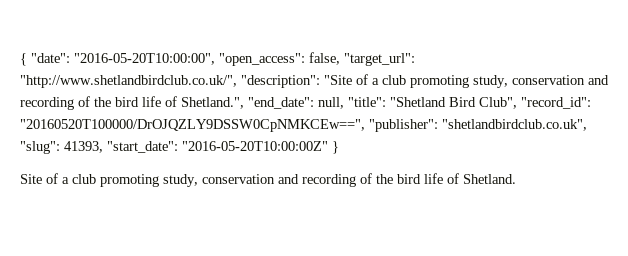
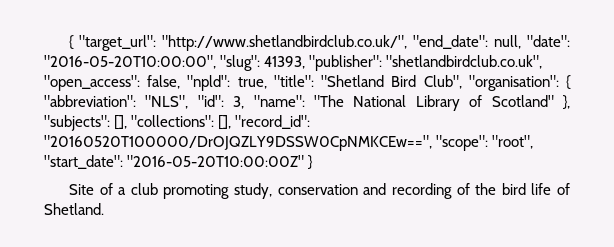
- { "date": "2016-05-20T10:00:00", "open_access": false, "target_url": "http://www.shetlandbirdclub.co.uk/", "description": "Site of a club promoting study, conservation and recording of the bird life of Shetland.", "end_date": null, "title": "Shetland Bird Club", "record_id": "20160520T100000/DrOJQZLY9DSSW0CpNMKCEw==", "publisher": "shetlandbirdclub.co.uk", "slug": 41393, "start_date": "2016-05-20T10:00:00Z" }
+ { "target_url": "http://www.shetlandbirdclub.co.uk/", "end_date": null, "date": "2016-05-20T10:00:00", "slug": 41393, "publisher": "shetlandbirdclub.co.uk", "open_access": false, "npld": true, "title": "Shetland Bird Club", "organisation": { "abbreviation": "NLS", "id": 3, "name": "The National Library of Scotland" }, "subjects": [], "collections": [], "record_id": "20160520T100000/DrOJQZLY9DSSW0CpNMKCEw==", "scope": "root", "start_date": "2016-05-20T10:00:00Z" }

